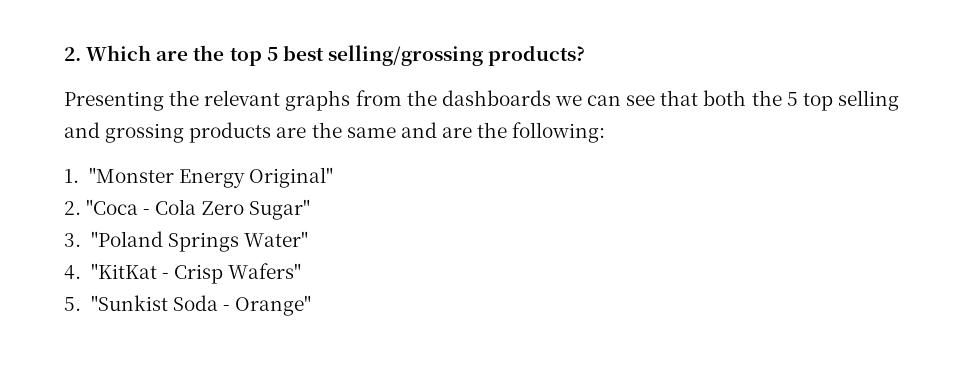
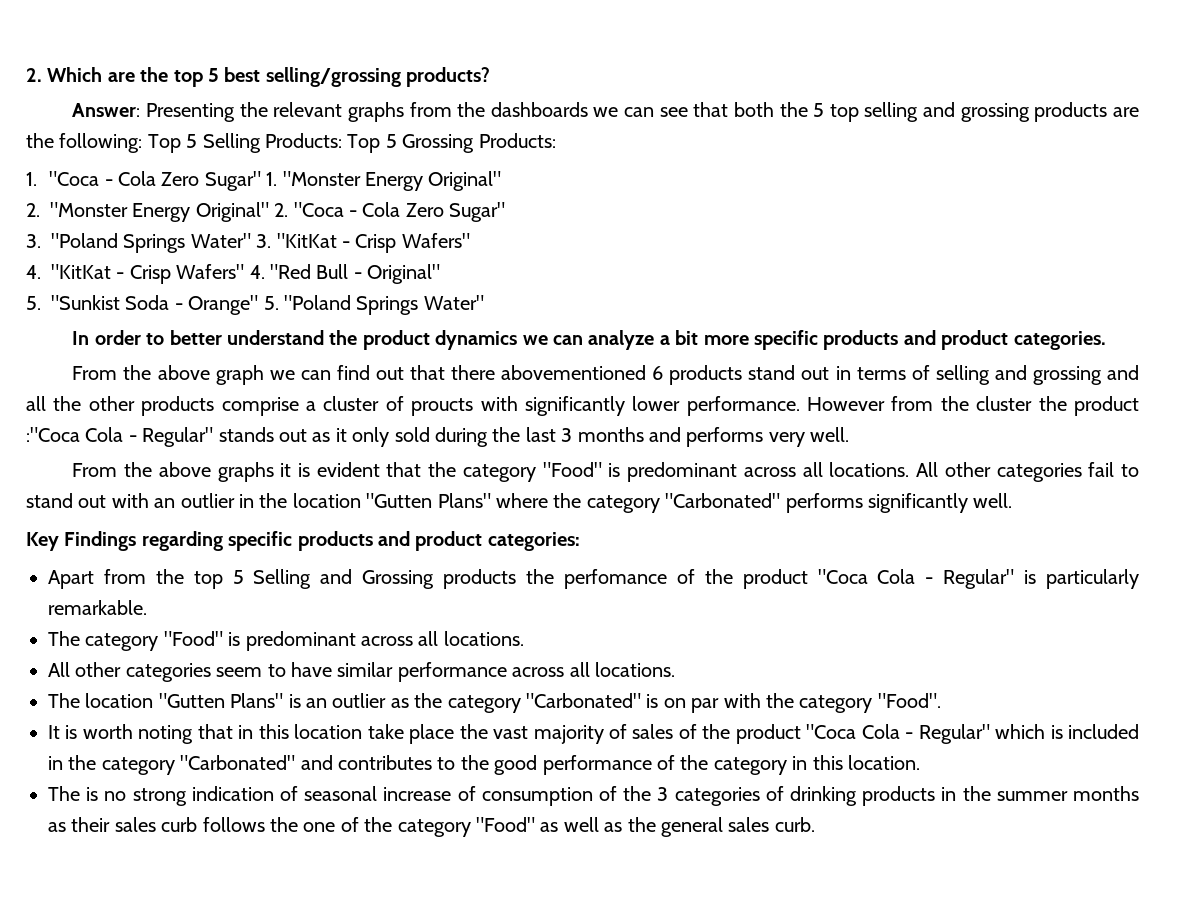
- Presenting the relevant graphs from the dashboards we can see that both the 5 top selling and grossing products are the same and are the following:
- 1. "Monster Energy Original"
- 2. "Coca - Cola Zero Sugar"
+ Answer: Presenting the relevant graphs from the dashboards we can see that both the 5 top selling and grossing products are the following: Top 5 Selling Products: Top 5 Grossing Products:
+ 1. "Coca - Cola Zero Sugar" 1. "Monster Energy Original"
+ 2. "Monster Energy Original" 2. "Coca - Cola Zero Sugar"
- 3. "Poland Springs Water"
+ 3. "Poland Springs Water" 3. "KitKat - Crisp Wafers"
- 4. "KitKat - Crisp Wafers"
+ 4. "KitKat - Crisp Wafers" 4. "Red Bull - Original"
- 5. "Sunkist Soda - Orange"
+ 5. "Sunkist Soda - Orange" 5. "Poland Springs Water"
+ In order to better understand the product dynamics we can analyze a bit more specific products and product categories.
+ From the above graph we can find out that there abovementioned 6 products stand out in terms of selling and grossing and all the other products comprise a cluster of proucts with significantly lower performance. However from the cluster the product :"Coca Cola - Regular" stands out as it only sold during the last 3 months and performs very well.
+ From the above graphs it is evident that the category "Food" is predominant across all locations. All other categories fail to stand out with an outlier in the location "Gutten Plans" where the category "Carbonated" performs significantly well.
+ Key Findings regarding specific products and product categories:
+ Apart from the top 5 Selling and Grossing products the perfomance of the product "Coca Cola - Regular" is particularly remarkable.
+ The category "Food" is predominant across all locations.
+ All other categories seem to have similar performance across all locations.
+ The location "Gutten Plans" is an outlier as the category "Carbonated" is on par with the category "Food".
+ It is worth noting that in this location take place the vast majority of sales of the product "Coca Cola - Regular" which is included in the category "Carbonated" and contributes to the good performance of the category in this location.
+ The is no strong indication of seasonal increase of consumption of the 3 categories of drinking products in the summer months as their sales curb follows the one of the category "Food" as well as the general sales curb.

